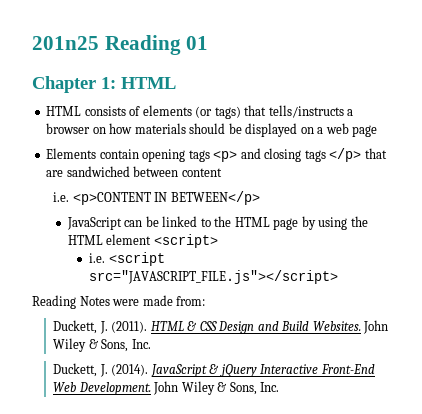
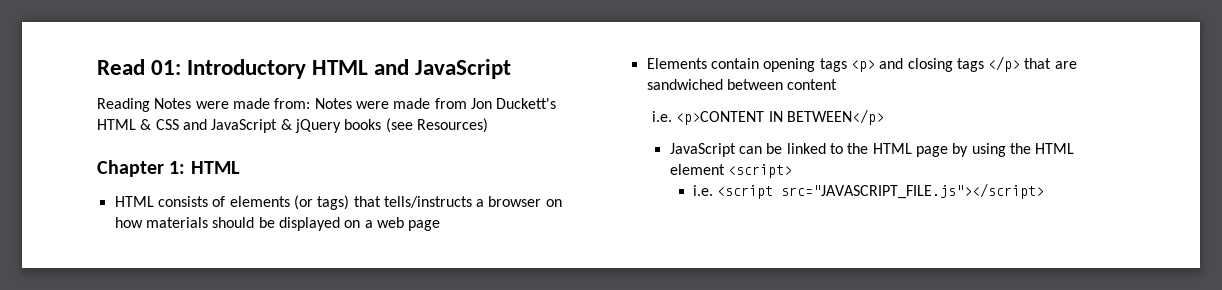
- 201n25 Reading 01
+ Read 01: Introductory HTML and JavaScript
+ Reading Notes were made from: Notes were made from Jon Duckett's HTML & CSS and JavaScript & jQuery books (see Resources)
- Reading Notes were made from:
- Duckett, J. (2011). HTML & CSS Design and Build Websites. John Wiley & Sons, Inc.
- Duckett, J. (2014). JavaScript & jQuery Interactive Front-End Web Development. John Wiley & Sons, Inc.

